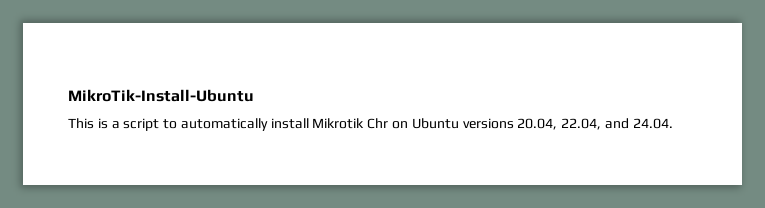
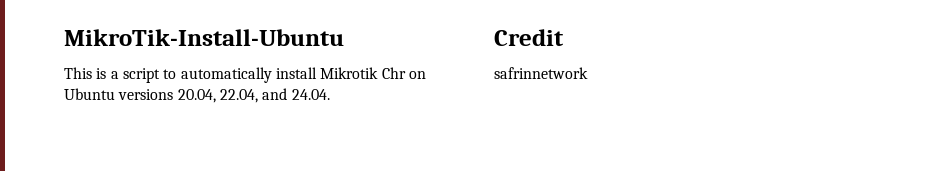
+ Credit
+ safrinnetwork

